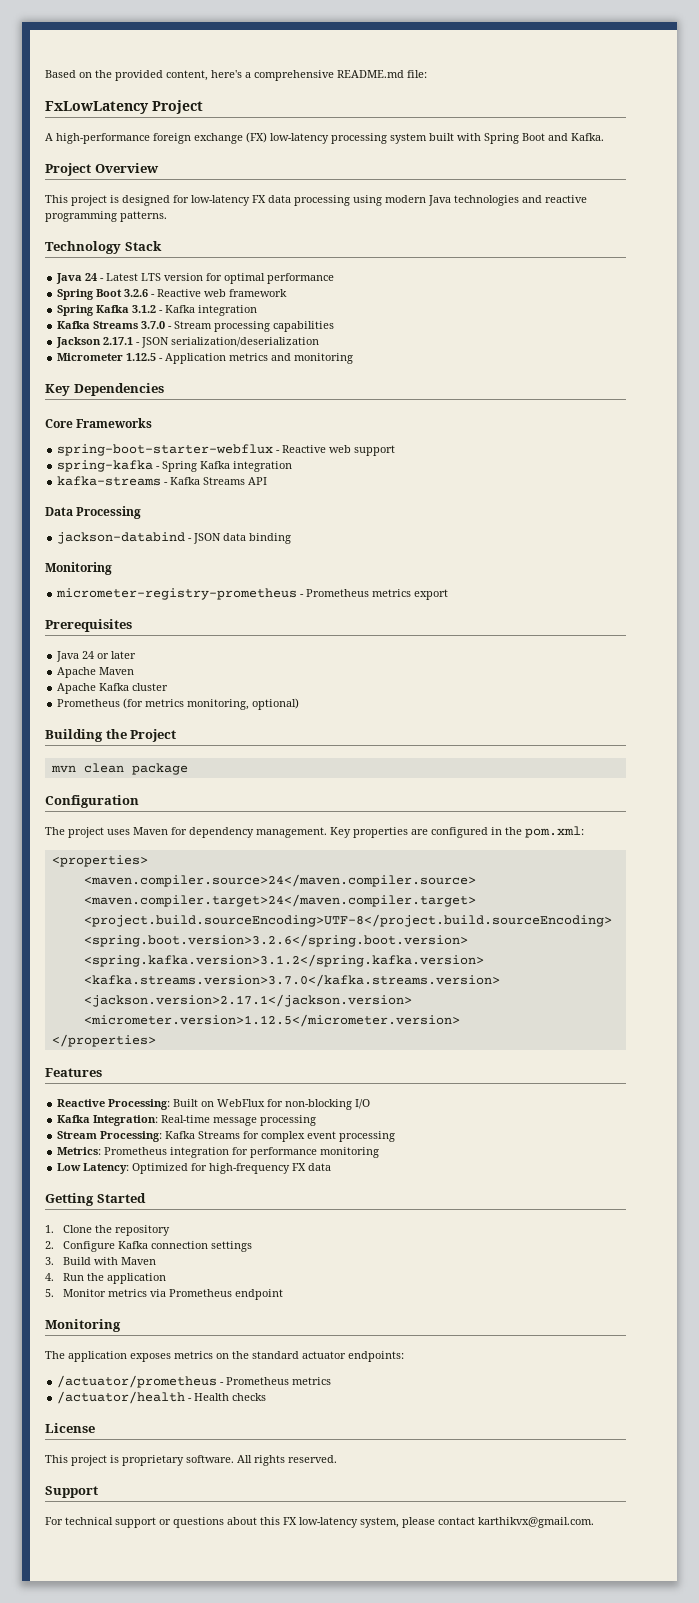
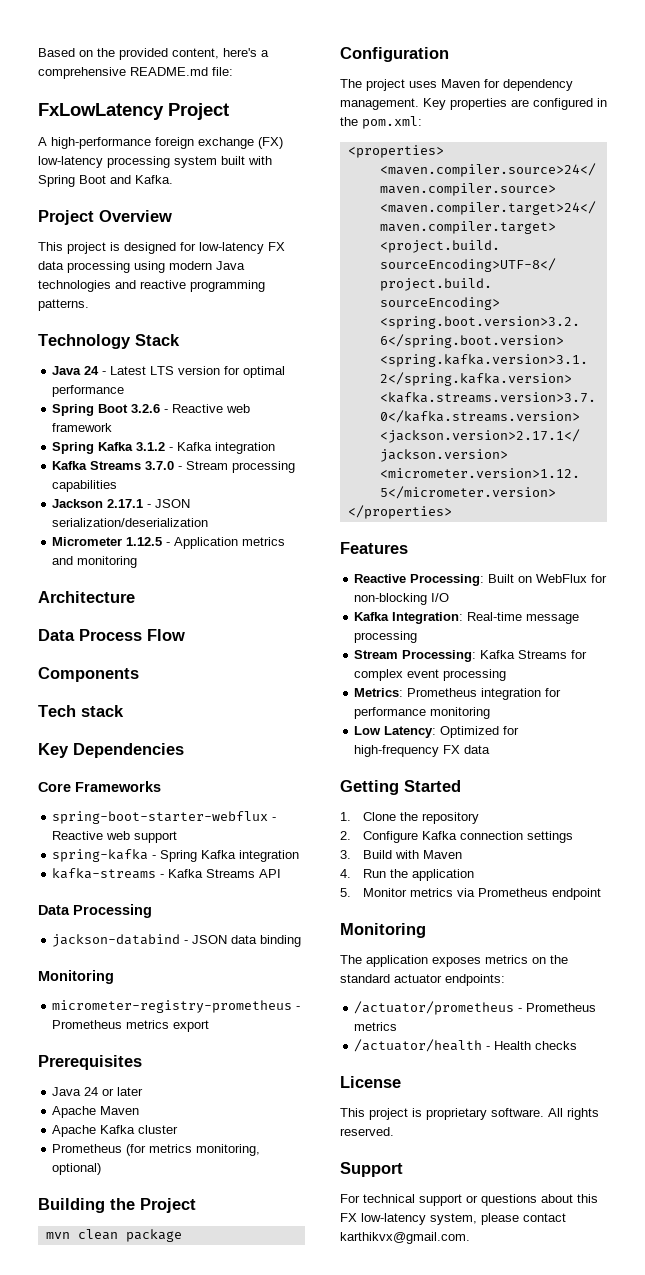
+ Architecture
+ Data Process Flow
+ Components
+ Tech stack

